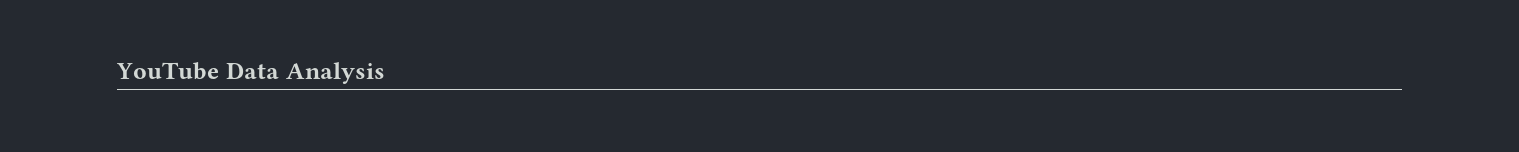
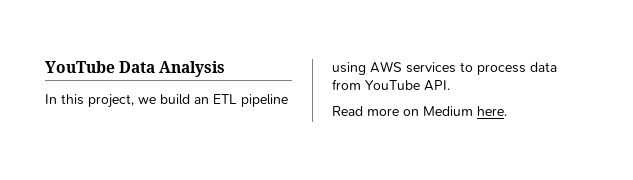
+ In this project, we build an ETL pipeline using AWS services to process data from YouTube API.
+ Read more on Medium here.

